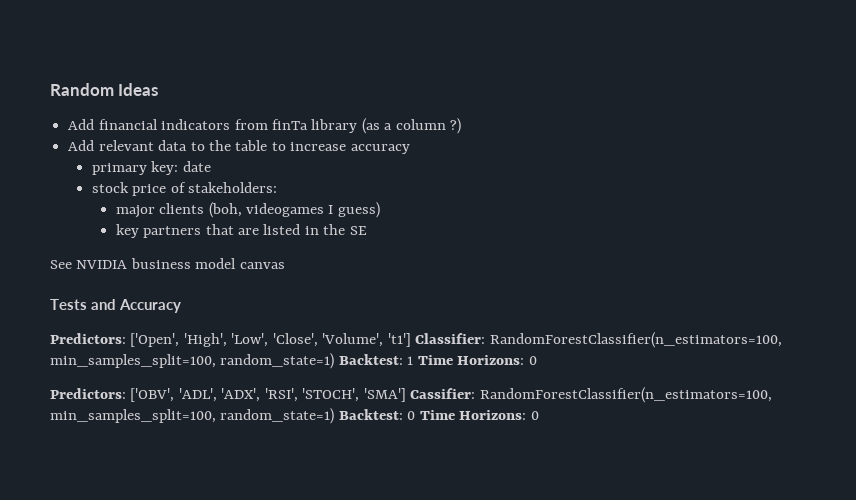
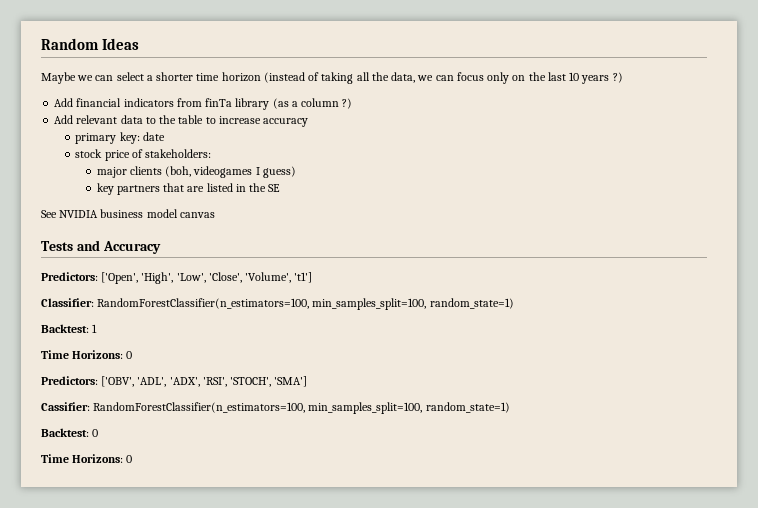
+ Maybe we can select a shorter time horizon (instead of taking all the data, we can focus only on the last 10 years ?)
- Predictors: ['Open', 'High', 'Low', 'Close', 'Volume', 't1'] Classifier: RandomForestClassifier(n_estimators=100, min_samples_split=100, random_state=1) Backtest: 1 Time Horizons: 0
+ Predictors: ['Open', 'High', 'Low', 'Close', 'Volume', 't1']
+ Classifier: RandomForestClassifier(n_estimators=100, min_samples_split=100, random_state=1)
+ Backtest: 1
+ Time Horizons: 0
- Predictors: ['OBV', 'ADL', 'ADX', 'RSI', 'STOCH', 'SMA'] Cassifier: RandomForestClassifier(n_estimators=100, min_samples_split=100, random_state=1) Backtest: 0 Time Horizons: 0
+ Predictors: ['OBV', 'ADL', 'ADX', 'RSI', 'STOCH', 'SMA']
+ Cassifier: RandomForestClassifier(n_estimators=100, min_samples_split=100, random_state=1)
+ Backtest: 0
+ Time Horizons: 0

